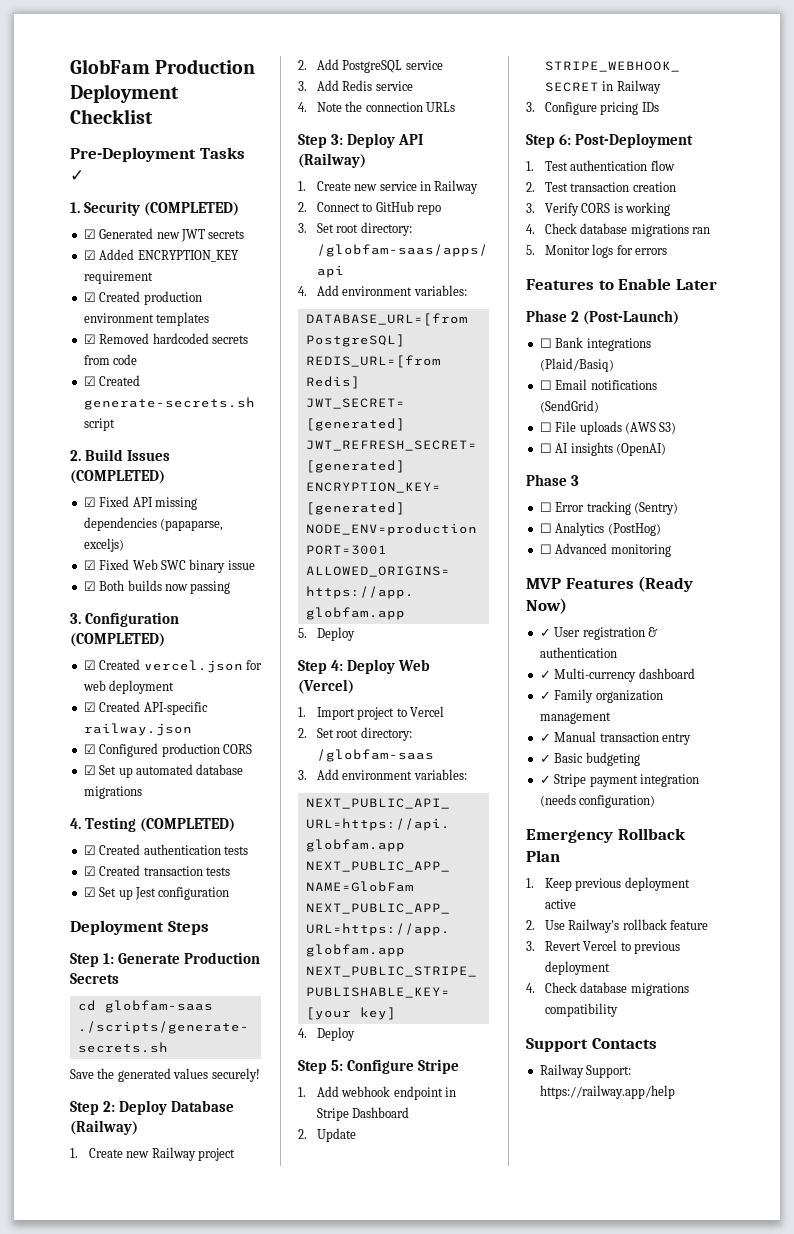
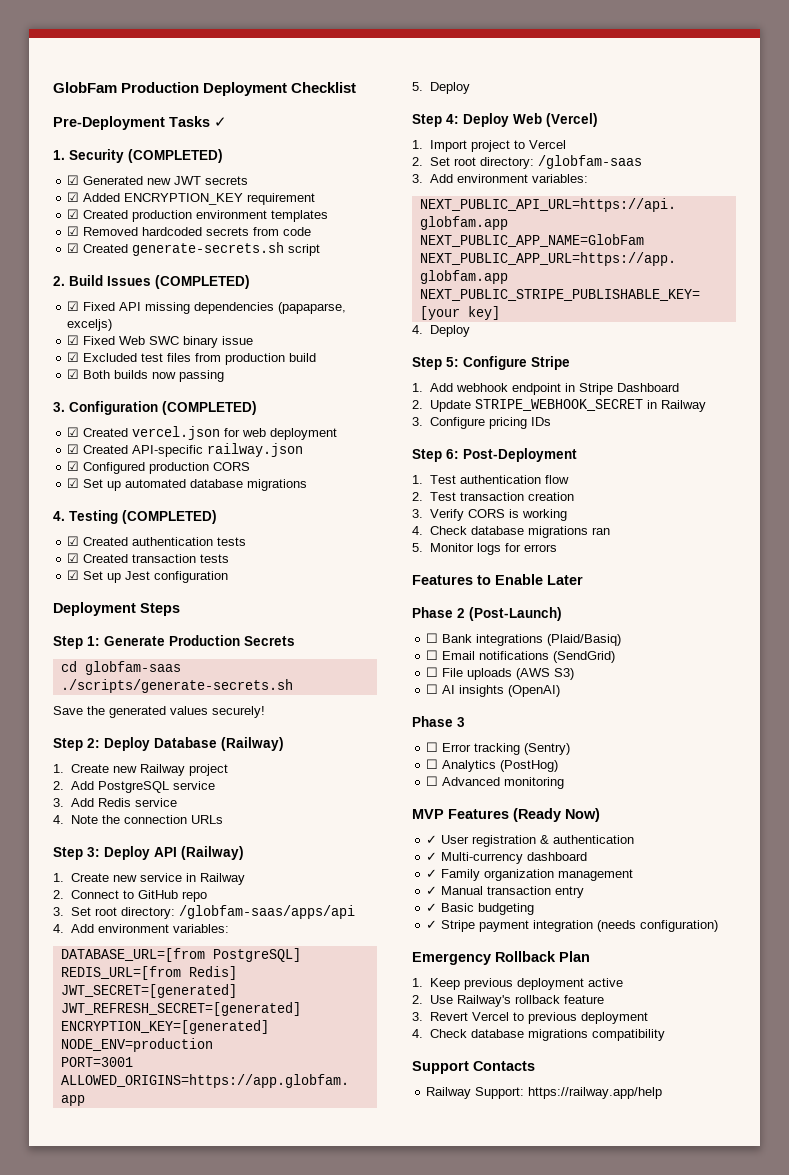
+ ☑ Excluded test files from production build

